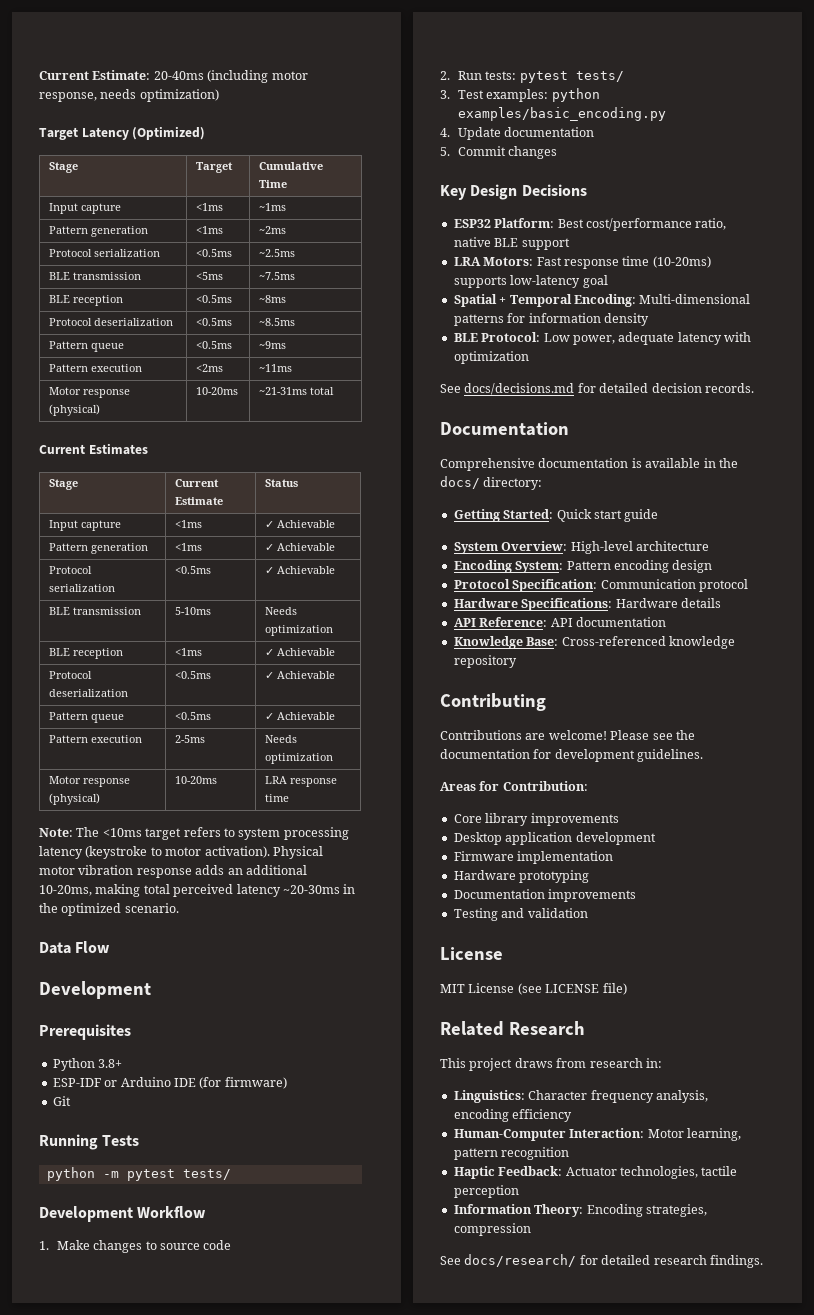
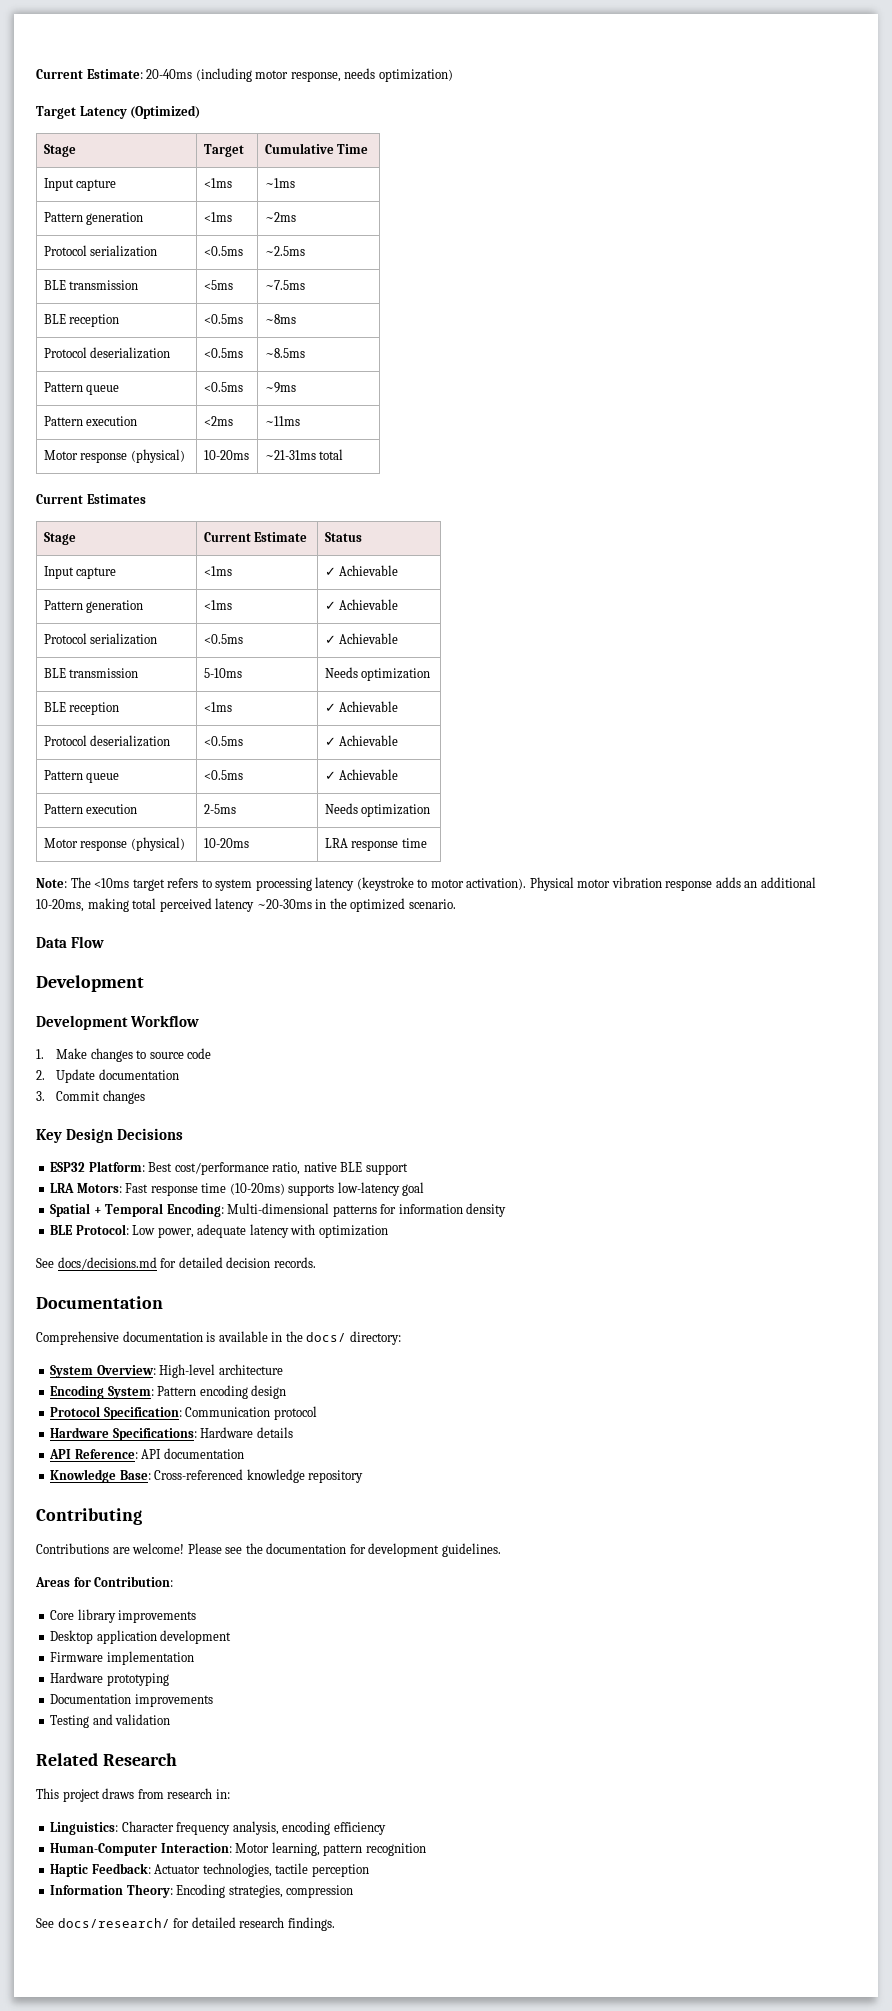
- Prerequisites
- Python 3.8+
- ESP-IDF or Arduino IDE (for firmware)
- Git
- Running Tests
- python -m pytest tests/
- 2. Run tests: pytest tests/
- 3. Test examples: python examples/basic_encoding.py
- 4. Update documentation
+ 2. Update documentation
- 5. Commit changes
+ 3. Commit changes
- Getting Started: Quick start guide
  Testing and validation
- License
- MIT License (see LICENSE file)

